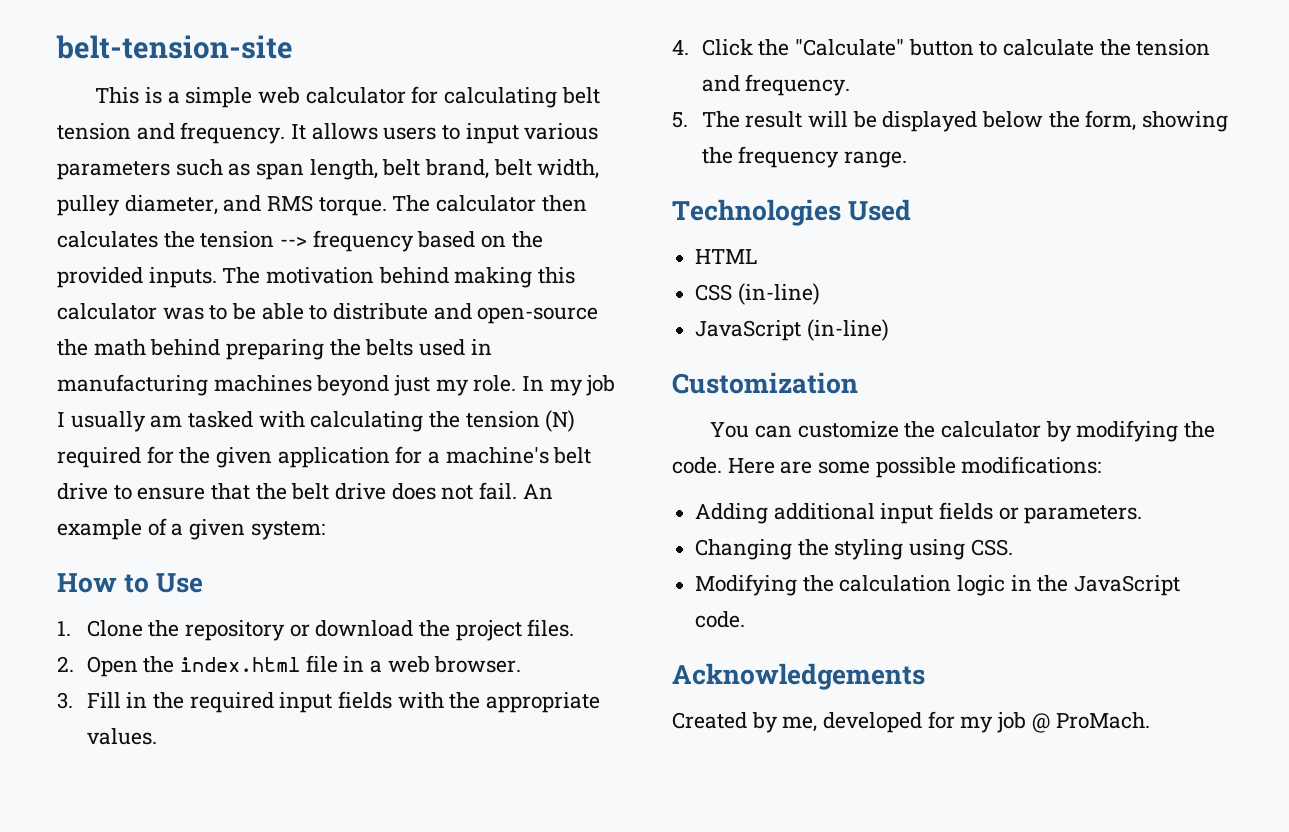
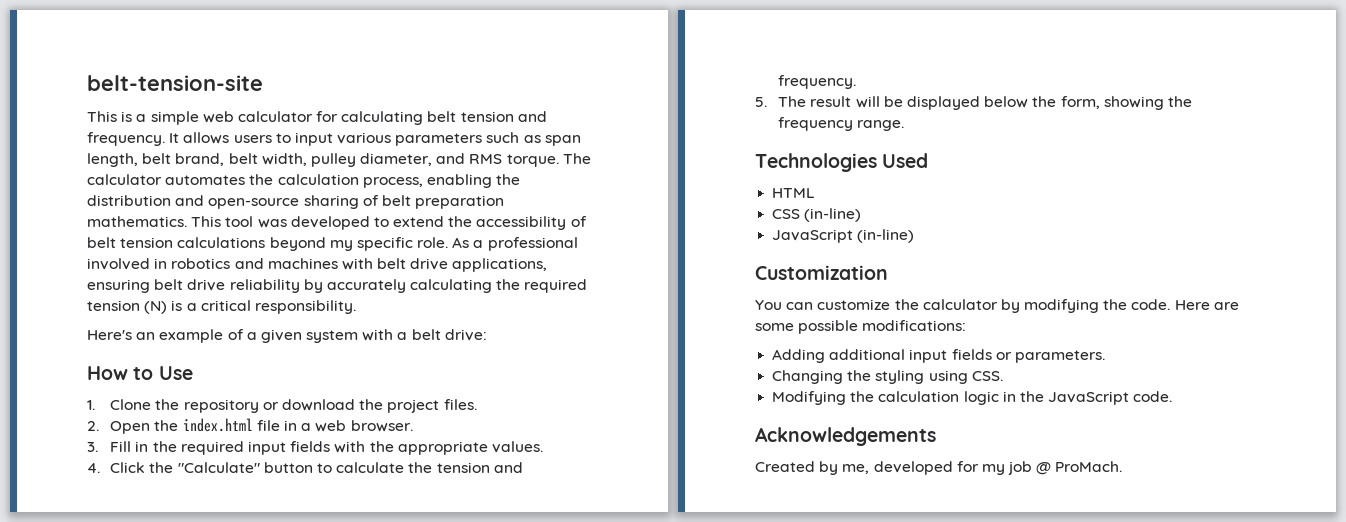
- The calculator then calculates the tension --> frequency based on the provided inputs. The motivation behind making this calculator was to be able to distribute and open-source the math behind preparing the belts used in manufacturing machines beyond just my role. In my job I usually am tasked with calculating the tension (N) required for the given application for a machine's belt drive to ensure that the belt drive does not fail. An example of a given system:
+ The calculator automates the calculation process, enabling the distribution and open-source sharing of belt preparation mathematics. This tool was developed to extend the accessibility of belt tension calculations beyond my specific role. As a professional involved in robotics and machines with belt drive applications, ensuring belt drive reliability by accurately calculating the required tension (N) is a critical responsibility.
+ Here's an example of a given system with a belt drive:

